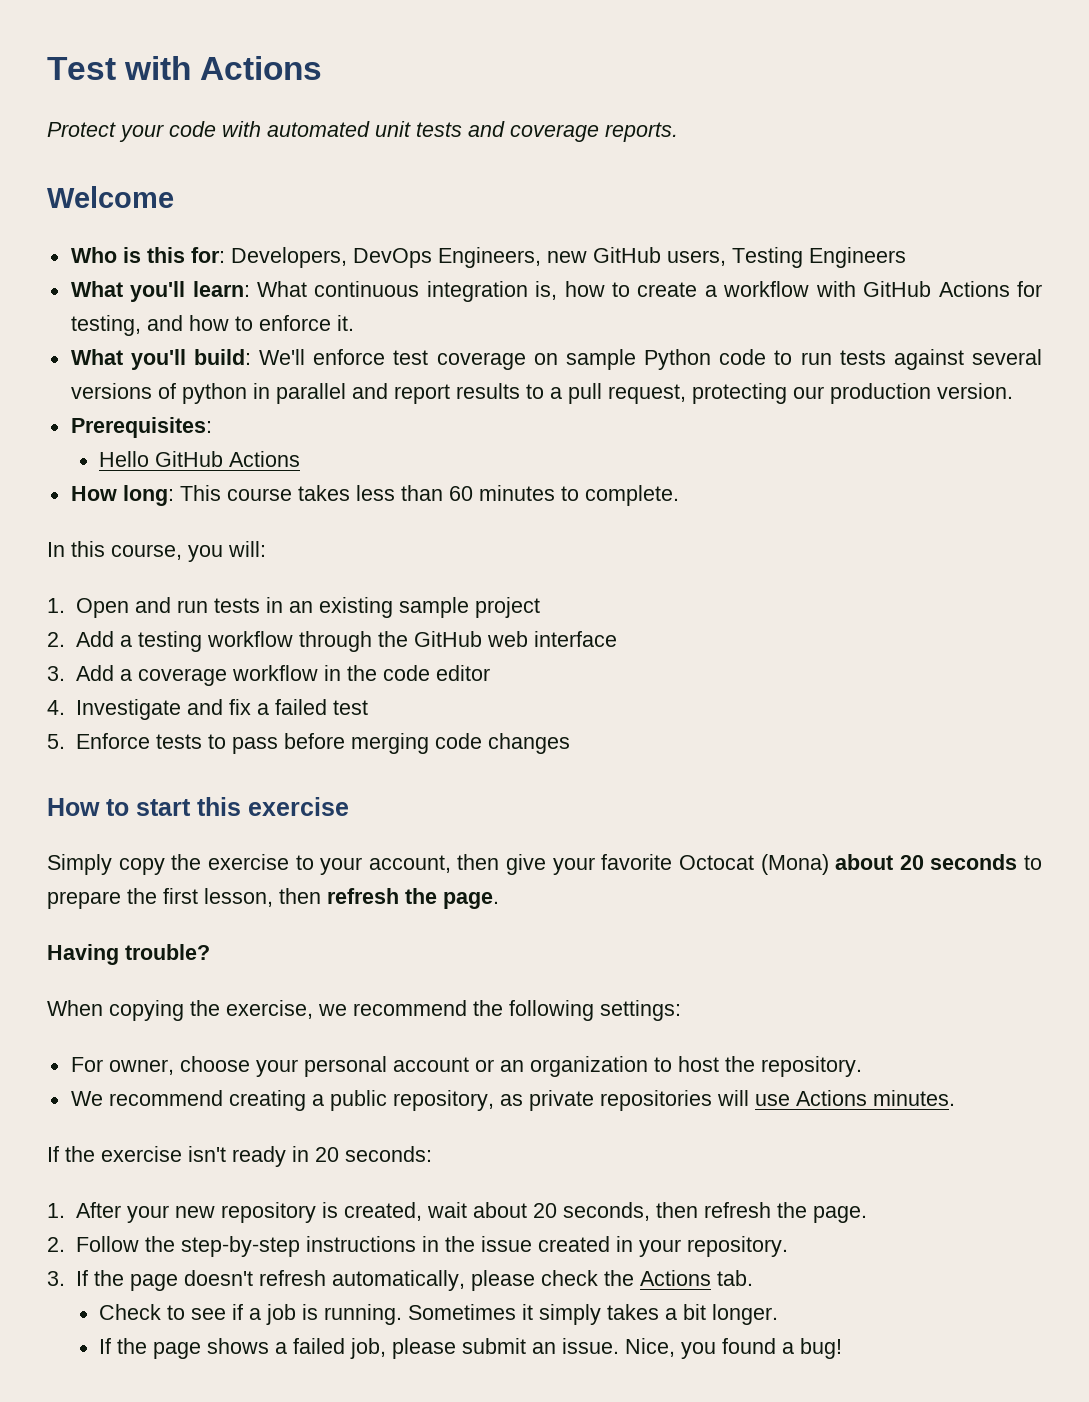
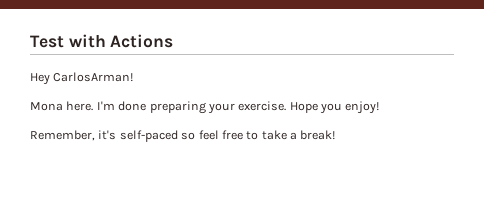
- Protect your code with automated unit tests and coverage reports.
- Welcome
- Who is this for: Developers, DevOps Engineers, new GitHub users, Testing Engineers
- What you'll learn: What continuous integration is, how to create a workflow with GitHub Actions for testing, and how to enforce it.
- What you'll build: We'll enforce test coverage on sample Python code to run tests against several versions of python in parallel and report results to a pull request, protecting our production version.
- Prerequisites:
- Hello GitHub Actions
- How long: This course takes less than 60 minutes to complete.
- In this course, you will:
- 1. Open and run tests in an existing sample project
- 2. Add a testing workflow through the GitHub web interface
- 3. Add a coverage workflow in the code editor
- 4. Investigate and fix a failed test
- 5. Enforce tests to pass before merging code changes
- How to start this exercise
- Simply copy the exercise to your account, then give your favorite Octocat (Mona) about 20 seconds to prepare the first lesson, then refresh the page.
- Having trouble?
- When copying the exercise, we recommend the following settings:
- For owner, choose your personal account or an organization to host the repository.
- We recommend creating a public repository, as private repositories will use Actions minutes.
- If the exercise isn't ready in 20 seconds:
- 1. After your new repository is created, wait about 20 seconds, then refresh the page.
- 2. Follow the step-by-step instructions in the issue created in your repository.
- 3. If the page doesn't refresh automatically, please check the Actions tab.
- Check to see if a job is running. Sometimes it simply takes a bit longer.
- If the page shows a failed job, please submit an issue. Nice, you found a bug!
+ Hey CarlosArman!
+ Mona here. I'm done preparing your exercise. Hope you enjoy!
+ Remember, it's self-paced so feel free to take a break!

